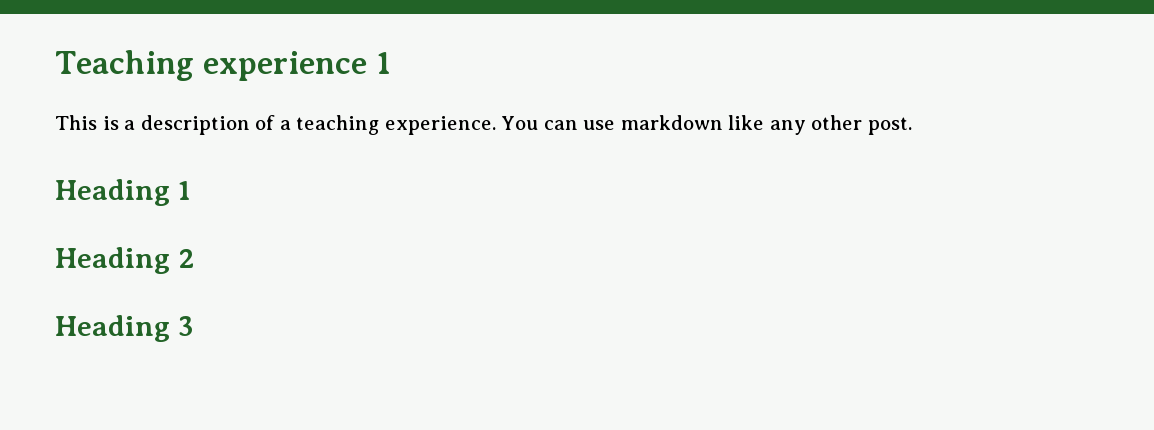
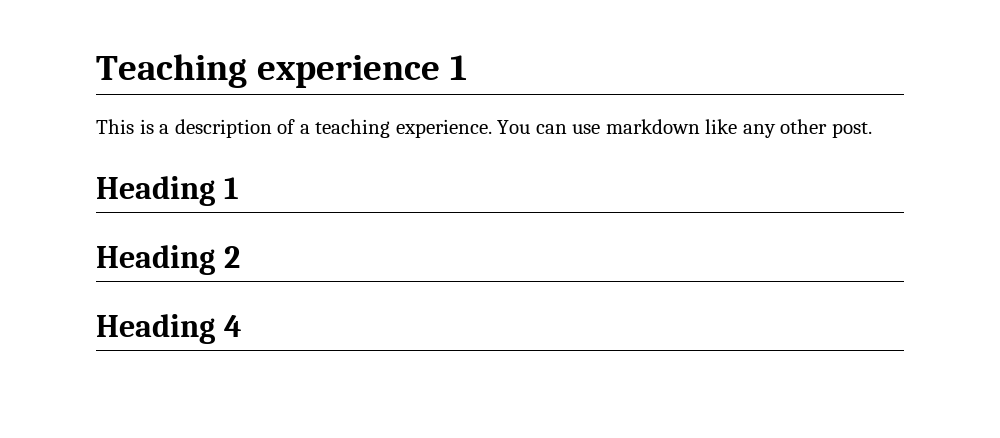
- Heading 3
+ Heading 4

